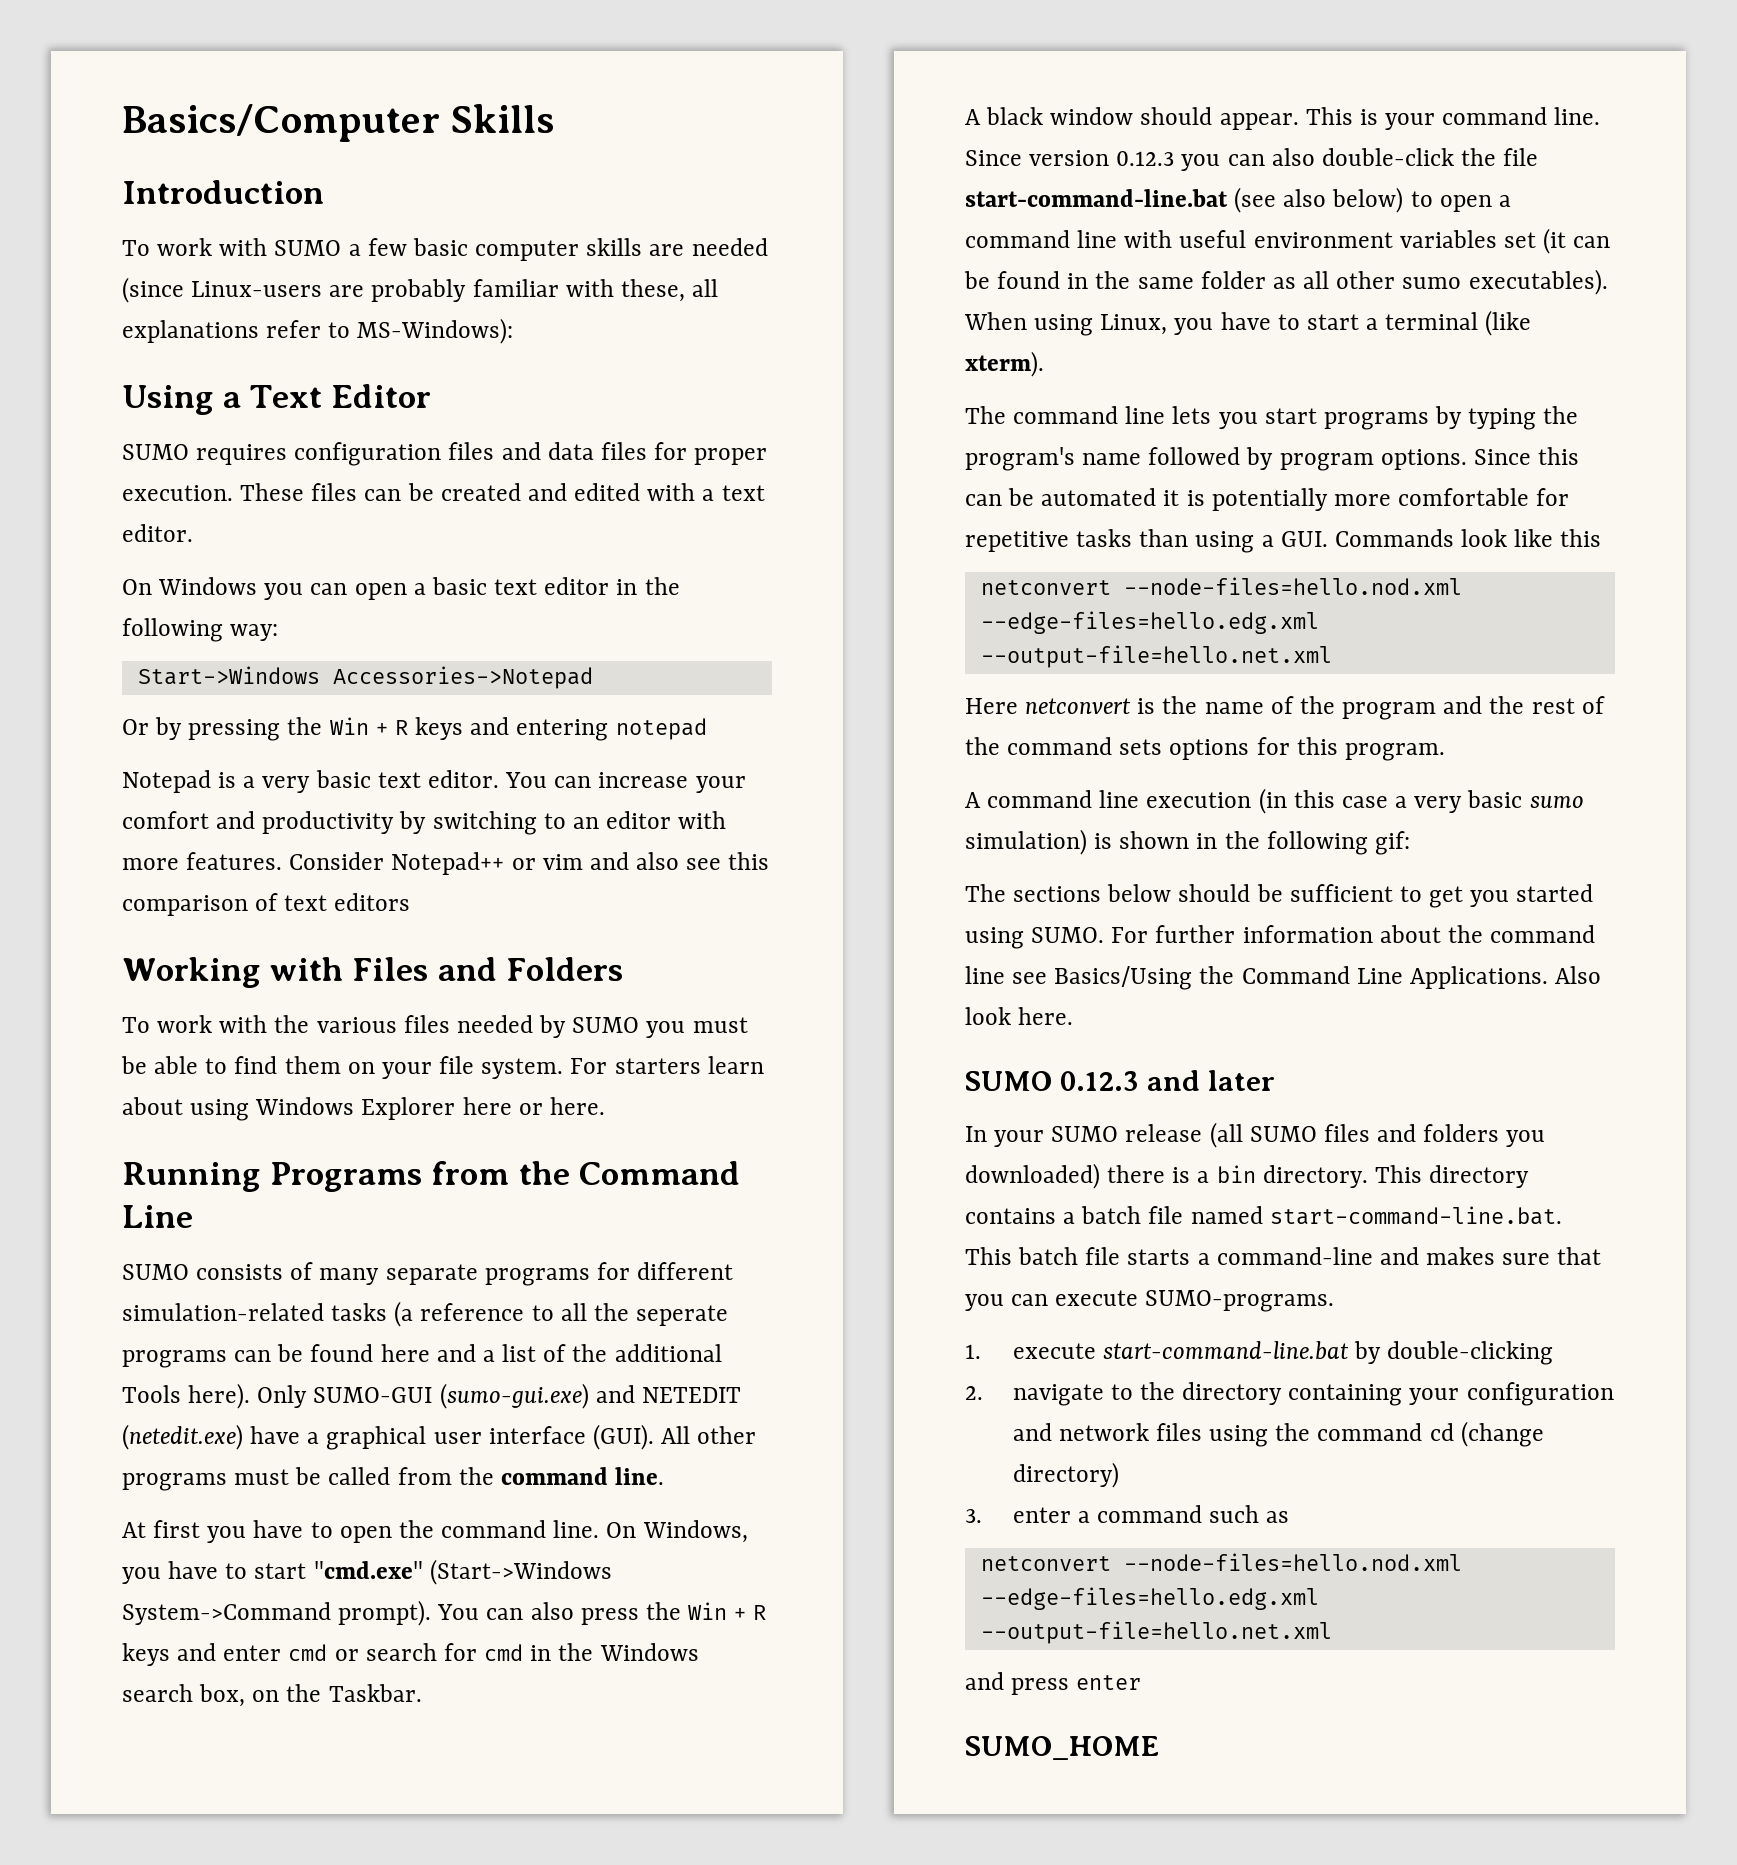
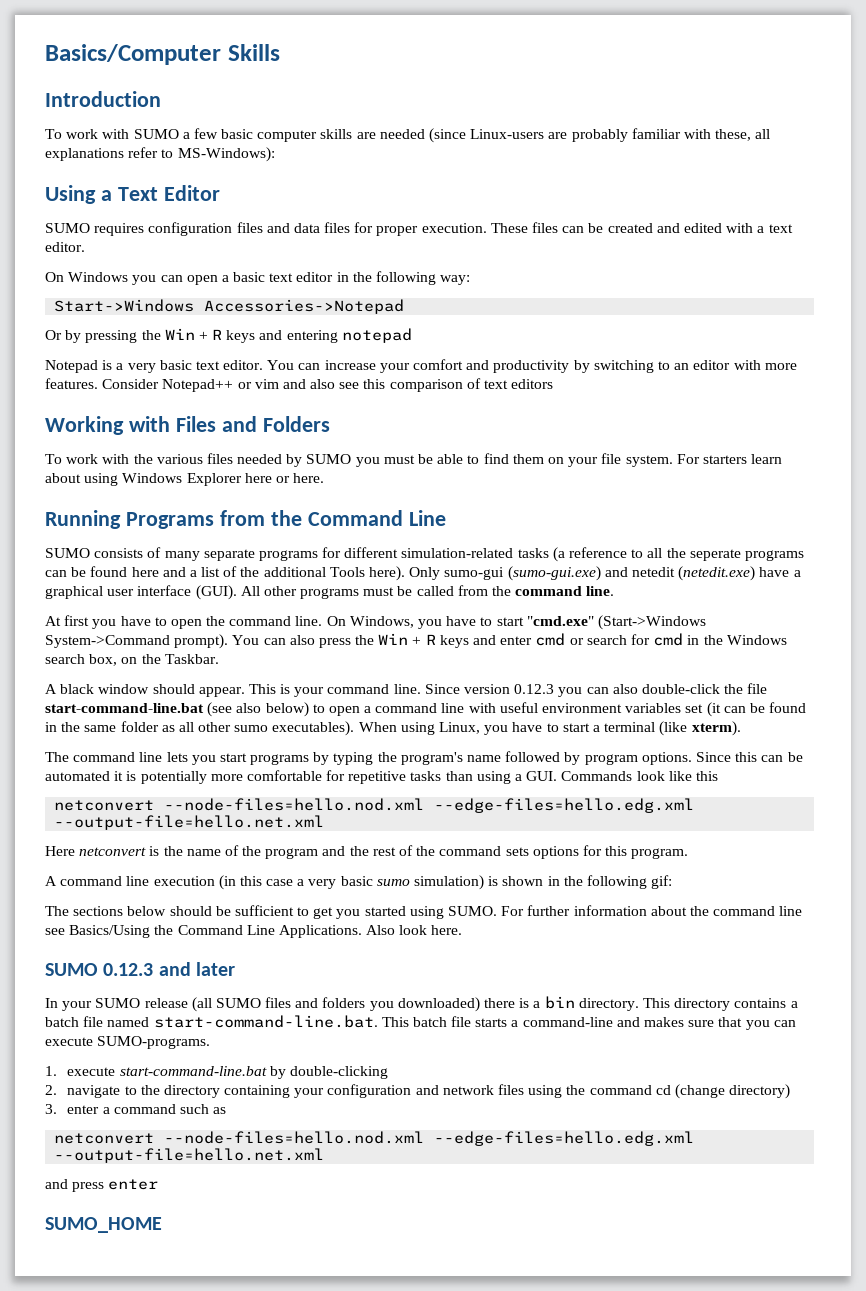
- Only SUMO-GUI (sumo-gui.exe) and NETEDIT (netedit.exe) have a graphical user interface (GUI).
+ Only sumo-gui (sumo-gui.exe) and netedit (netedit.exe) have a graphical user interface (GUI).

